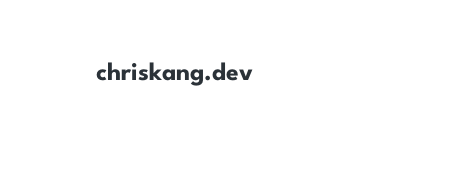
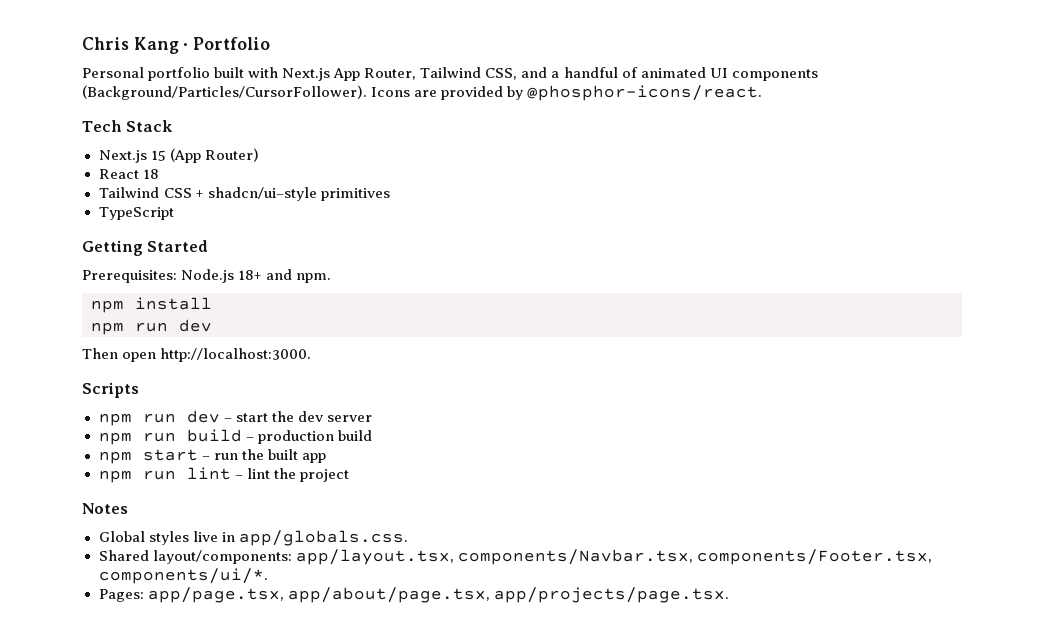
- chriskang.dev
+ Chris Kang · Portfolio
+ Personal portfolio built with Next.js App Router, Tailwind CSS, and a handful of animated UI components (Background/Particles/CursorFollower). Icons are provided by @phosphor-icons/react.
+ Tech Stack
+ Next.js 15 (App Router)
+ React 18
+ Tailwind CSS + shadcn/ui–style primitives
+ TypeScript
+ Getting Started
+ Prerequisites: Node.js 18+ and npm.
+ npm install
+ npm run dev
+ Then open http://localhost:3000.
+ Scripts
+ npm run dev – start the dev server
+ npm run build – production build
+ npm start – run the built app
+ npm run lint – lint the project
+ Notes
+ Global styles live in app/globals.css.
+ Shared layout/components: app/layout.tsx, components/Navbar.tsx, components/Footer.tsx, components/ui/*.
+ Pages: app/page.tsx, app/about/page.tsx, app/projects/page.tsx.

